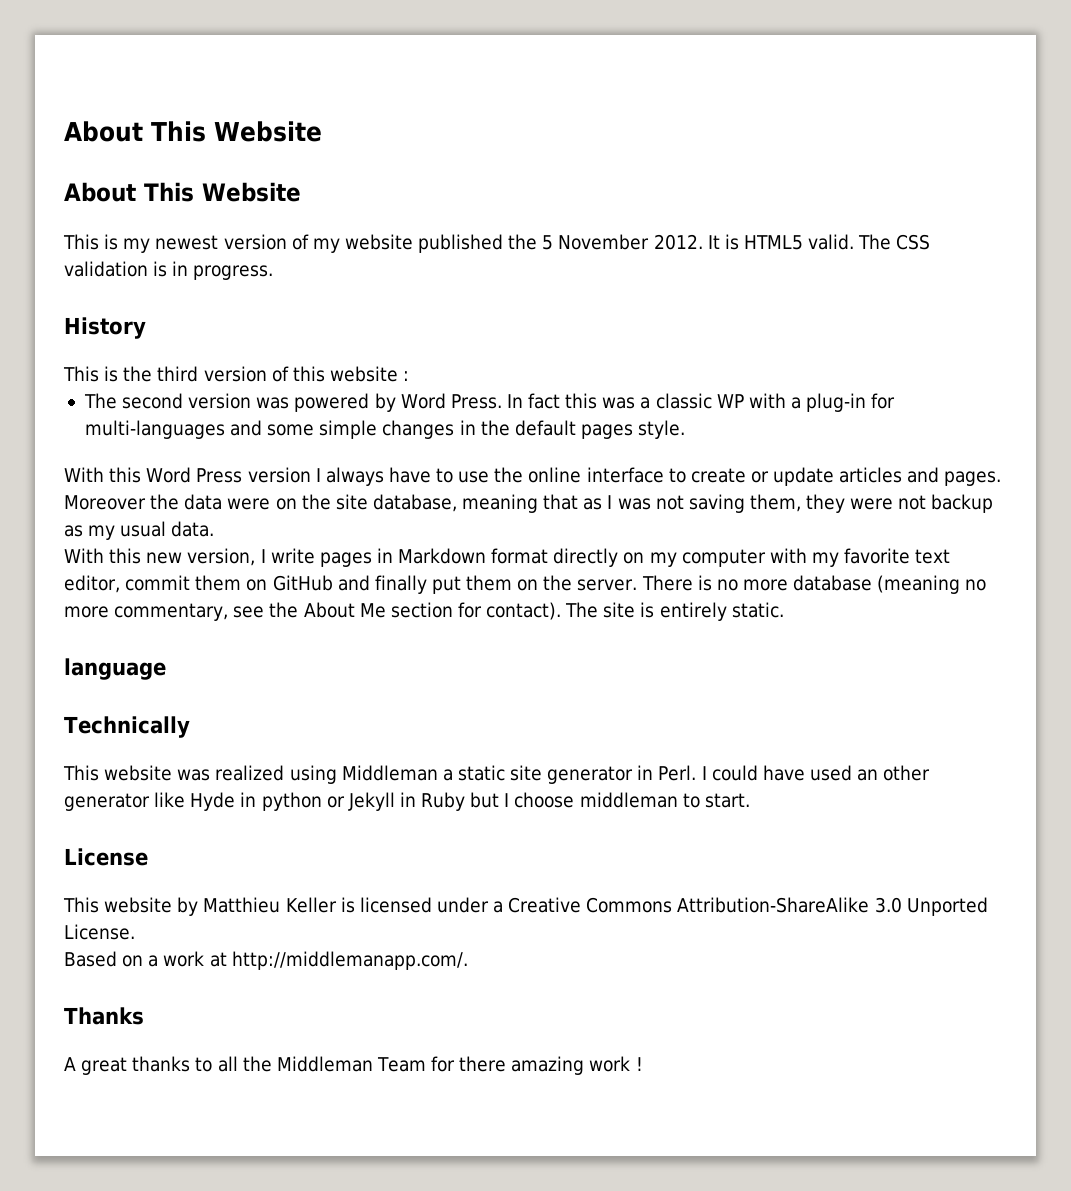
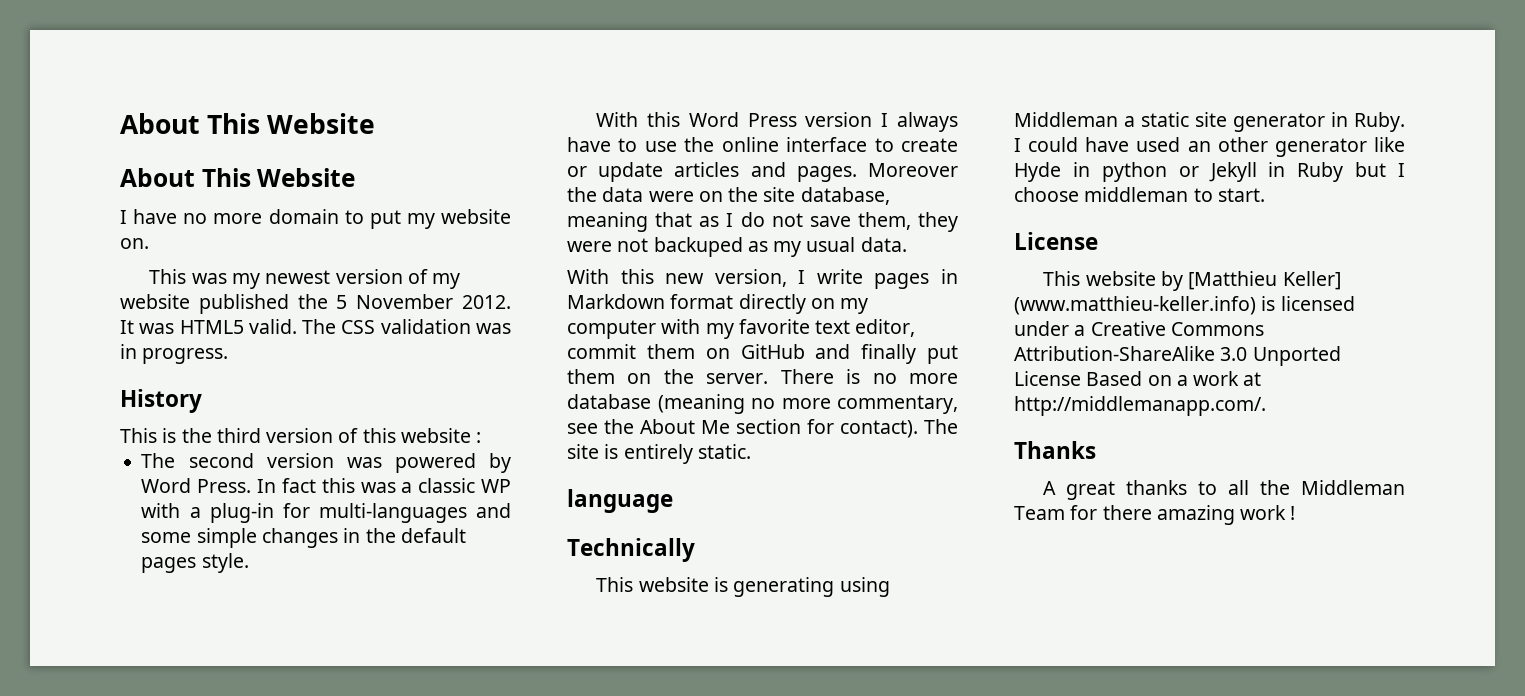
- This is my newest version of my website published the 5 November 2012.
+ I have no more domain to put my website on.
+ This was my newest version of my website published the 5 November 2012.
- It is HTML5 valid.
+ It was HTML5 valid.
- The CSS validation is in progress.
+ The CSS validation was in progress.
- Moreover the data were on the site database, meaning that as I was not saving them, they were not backup as my usual data.
+ Moreover the data were on the site database, meaning that as I do not save them, they were not backuped as my usual data.
- This website was realized using Middleman a static site generator in Perl.
+ This website is generating using Middleman a static site generator in Ruby.
- This website by Matthieu Keller is licensed under a Creative Commons Attribution-ShareAlike 3.0 Unported License.
- Based on a work at http://middlemanapp.com/.
+ This website by [Matthieu Keller] (www.matthieu-keller.info) is licensed under a Creative Commons Attribution-ShareAlike 3.0 Unported License Based on a work at http://middlemanapp.com/.

